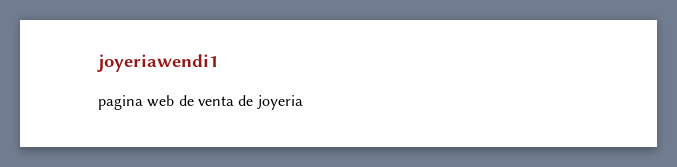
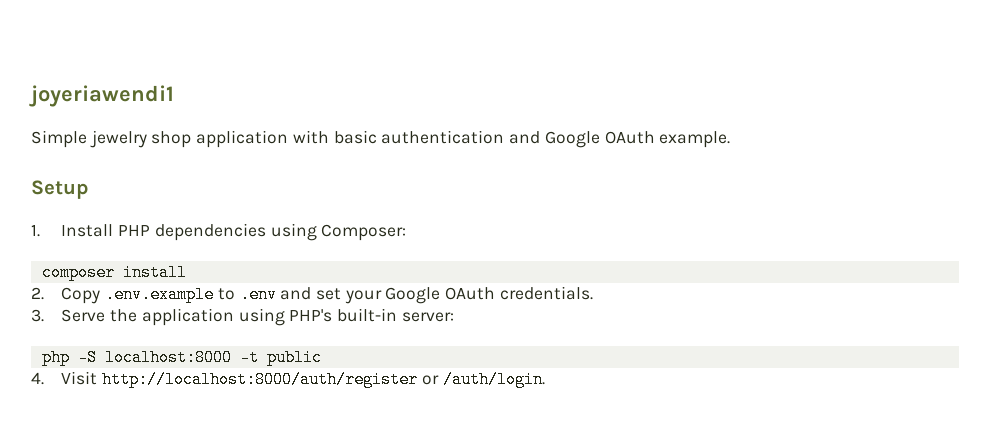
- pagina web de venta de joyeria
+ Simple jewelry shop application with basic authentication and Google OAuth example.
+ Setup
+ 1. Install PHP dependencies using Composer:
+ composer install
+ 2. Copy .env.example to .env and set your Google OAuth credentials.
+ 3. Serve the application using PHP's built-in server:
+ php -S localhost:8000 -t public
+ 4. Visit http://localhost:8000/auth/register or /auth/login.

